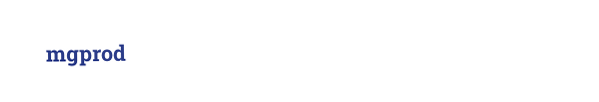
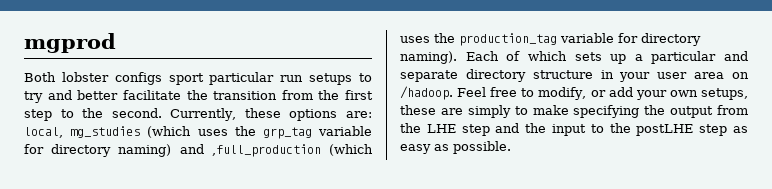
+ Both lobster configs sport particular run setups to try and better facilitate the transition from the first step to the second. Currently, these options are: local, mg_studies (which uses the grp_tag variable for directory naming) and ,full_production (which uses the production_tag variable for directory naming). Each of which sets up a particular and separate directory structure in your user area on /hadoop. Feel free to modify, or add your own setups, these are simply to make specifying the output from the LHE step and the input to the postLHE step as easy as possible.

